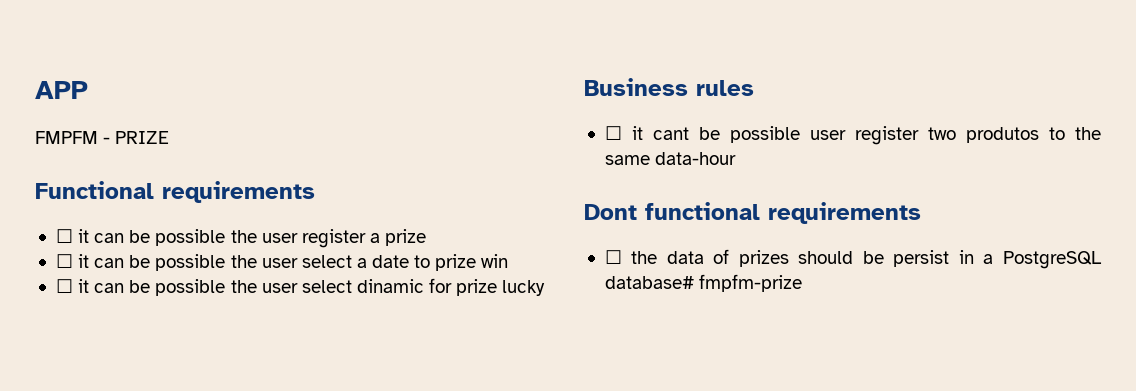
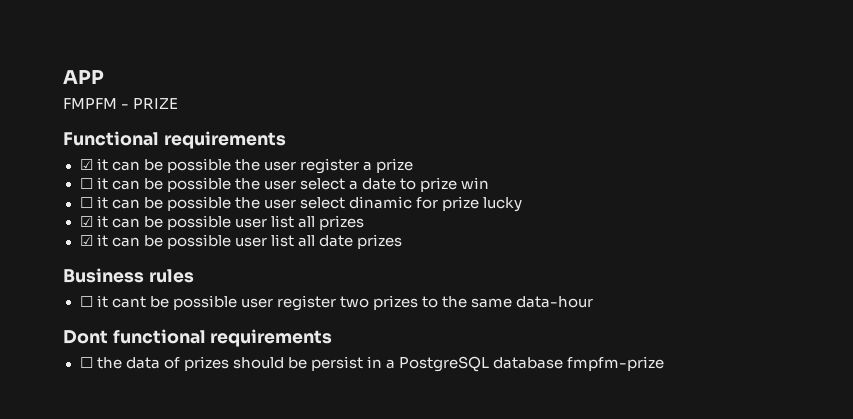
- ☐ it can be possible the user register a prize
+ ☑ it can be possible the user register a prize
+ ☑ it can be possible user list all prizes
+ ☑ it can be possible user list all date prizes
- ☐ it cant be possible user register two produtos to the same data-hour
+ ☐ it cant be possible user register two prizes to the same data-hour
- ☐ the data of prizes should be persist in a PostgreSQL database# fmpfm-prize
+ ☐ the data of prizes should be persist in a PostgreSQL database fmpfm-prize

